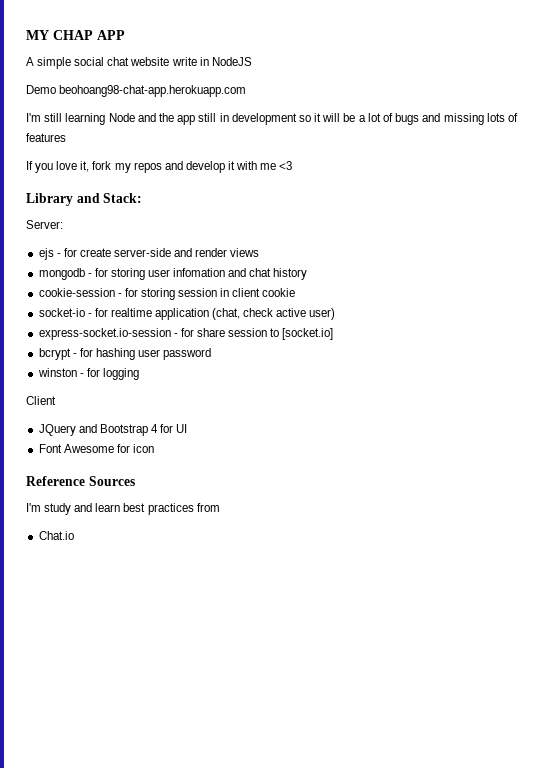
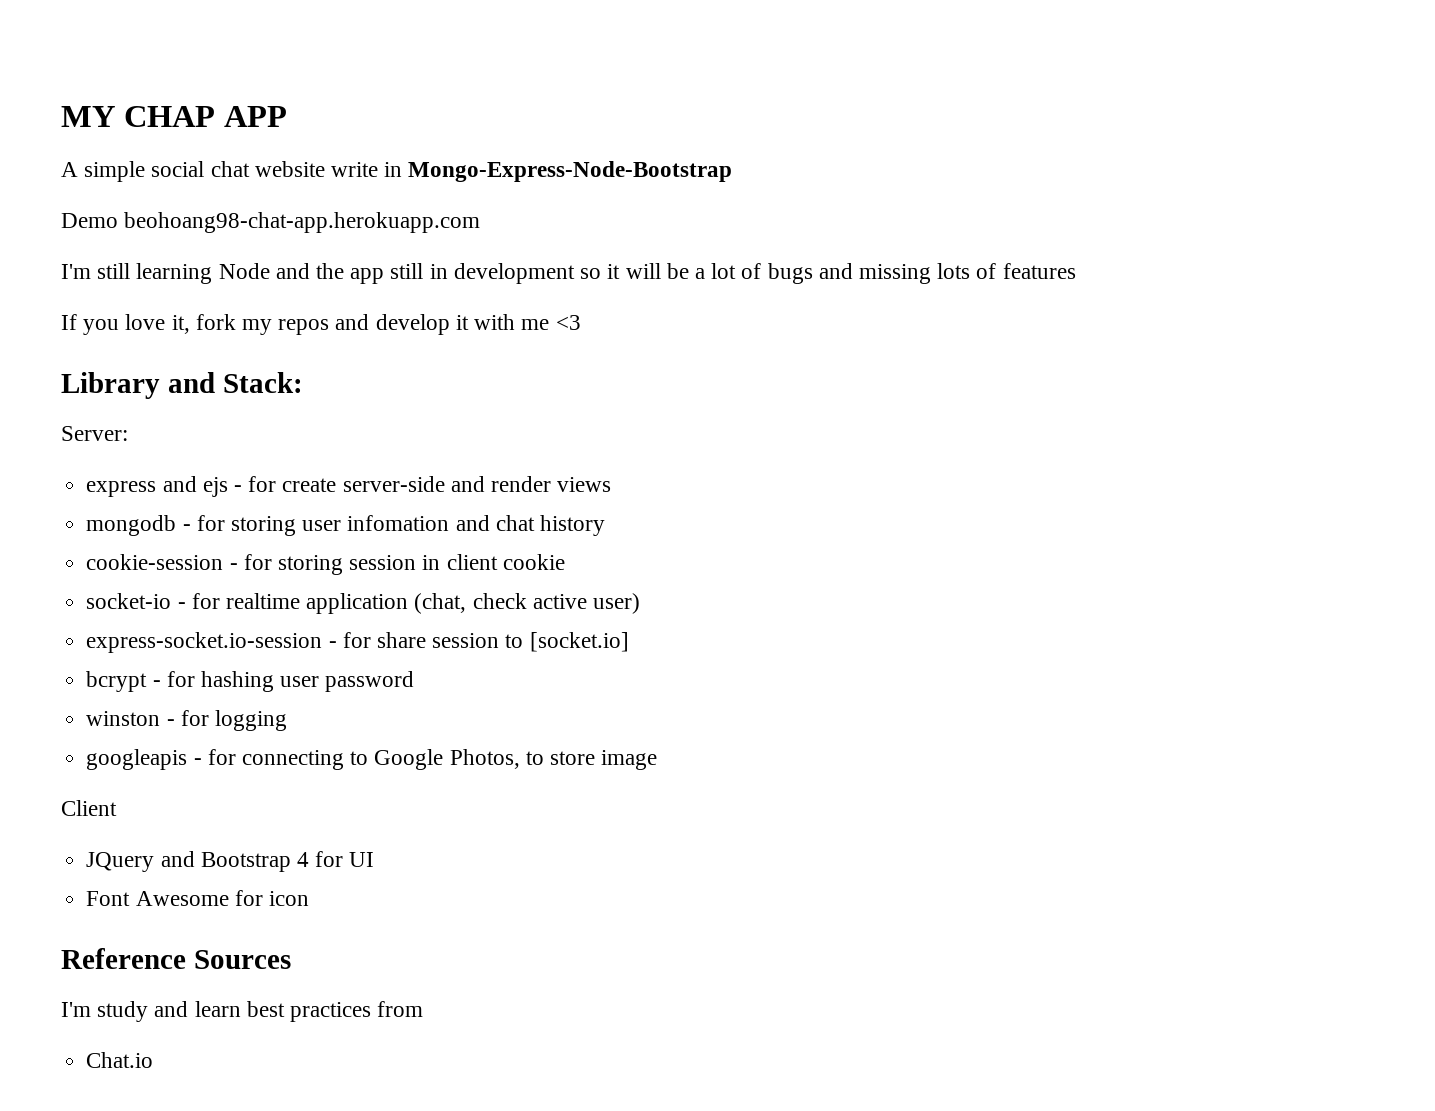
- A simple social chat website write in NodeJS
+ A simple social chat website write in Mongo-Express-Node-Bootstrap
- ejs - for create server-side and render views
+ express and ejs - for create server-side and render views
+ googleapis - for connecting to Google Photos, to store image

